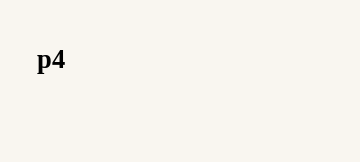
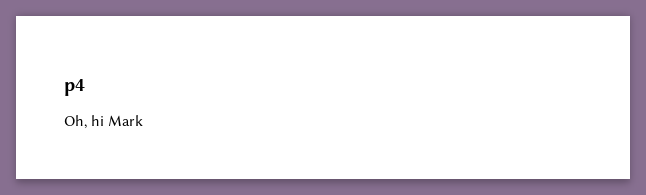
+ Oh, hi Mark

